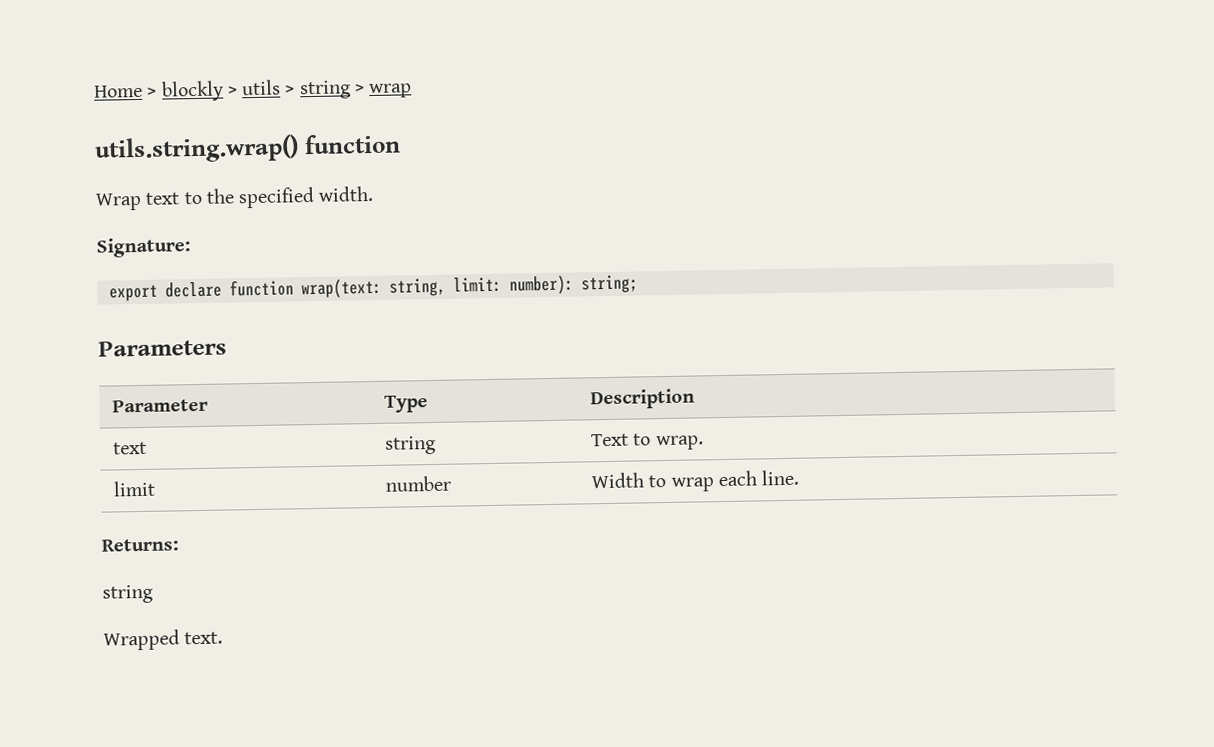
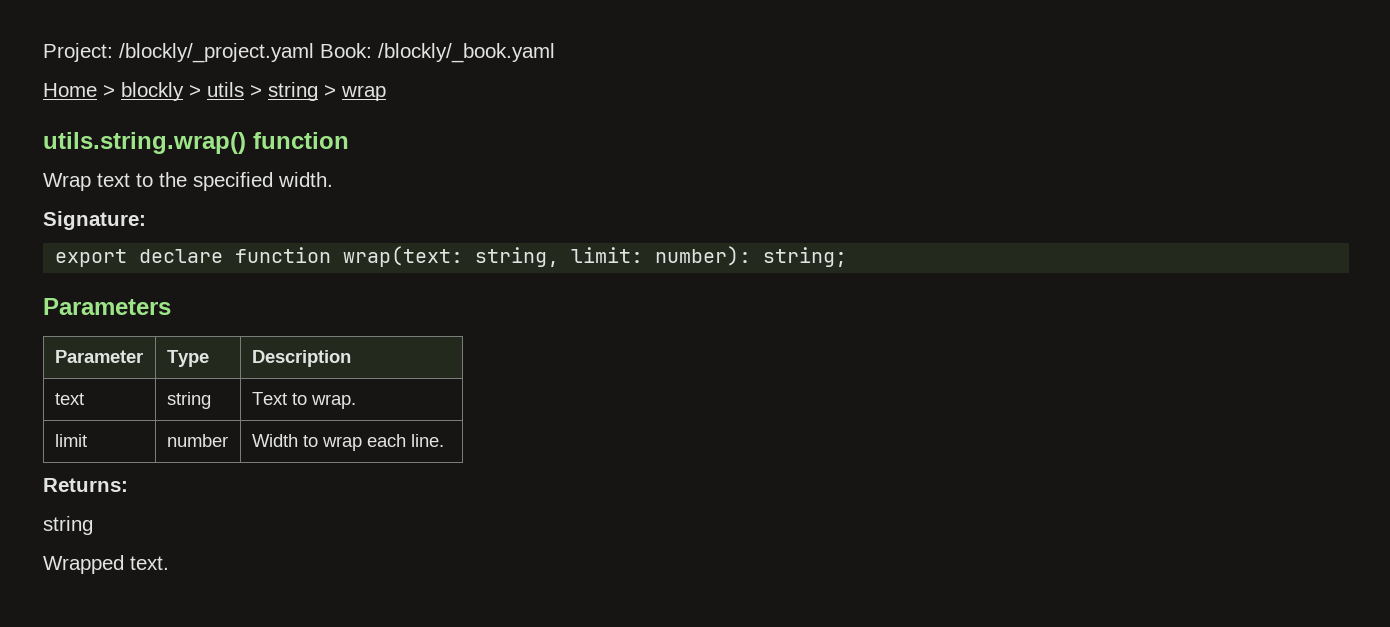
+ Project: /blockly/_project.yaml Book: /blockly/_book.yaml

